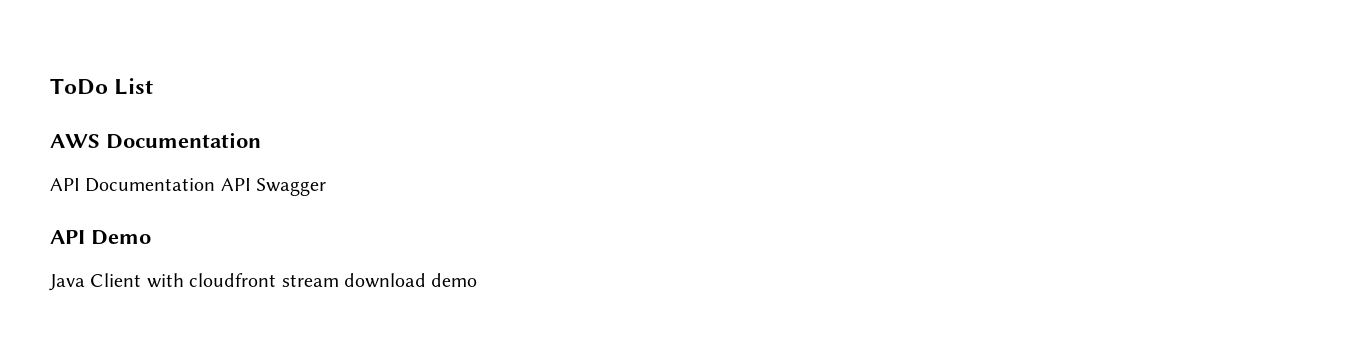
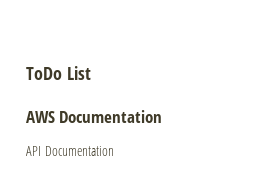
- API Documentation API Swagger
- API Demo
- Java Client with cloudfront stream download demo
+ API Documentation

